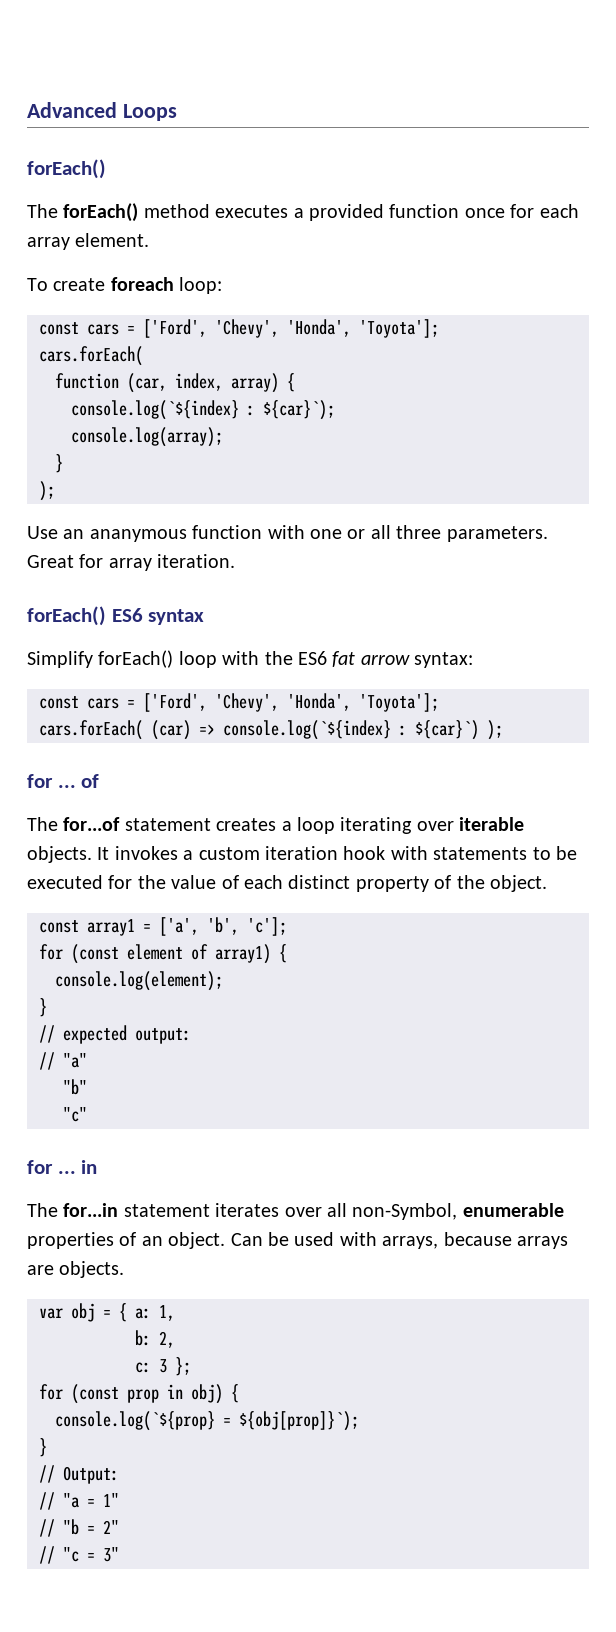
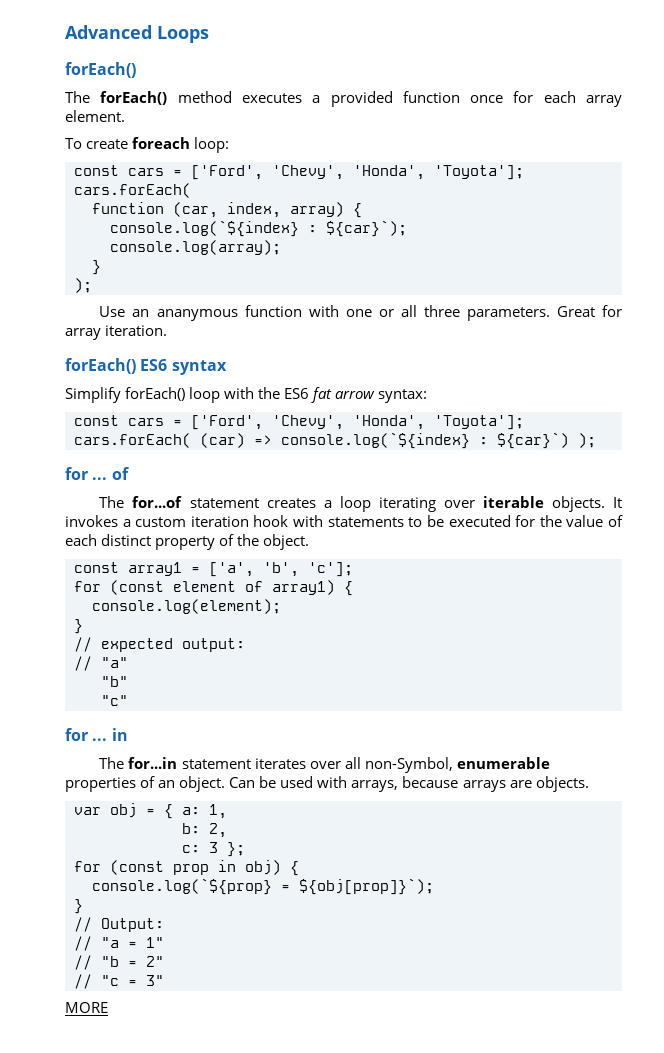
+ MORE

